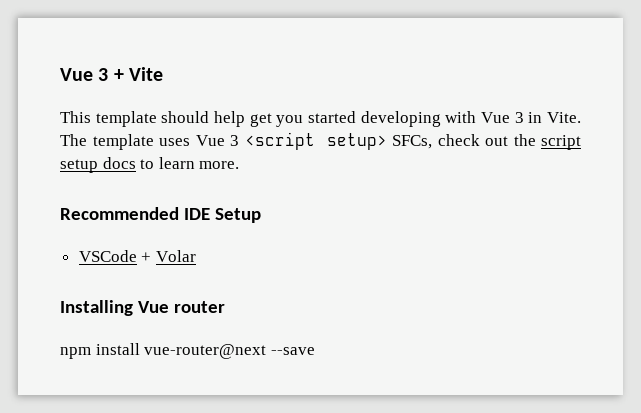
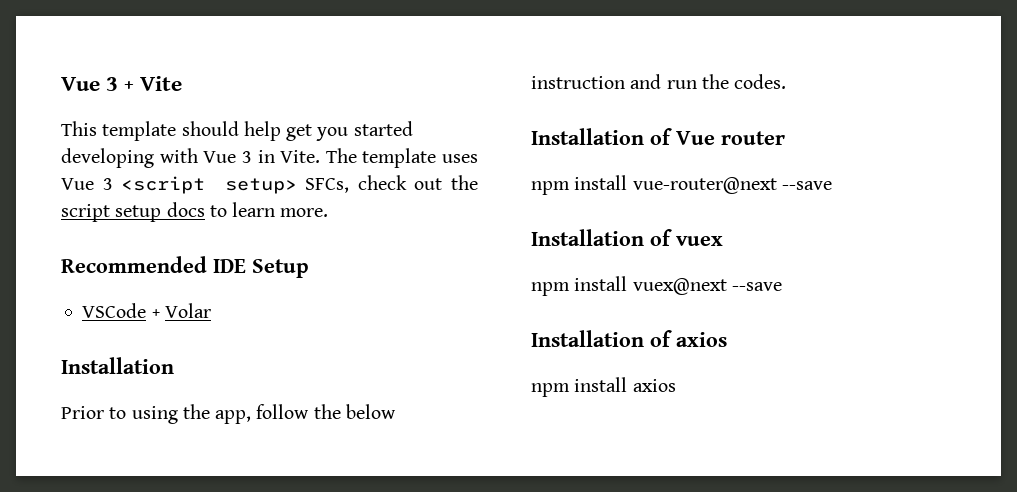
  VSCode + Volar
- Installing Vue router
+ Installation
+ Prior to using the app, follow the below instruction and run the codes.
+ Installation of Vue router
+ Installation of vuex
+ npm install vuex@next --save
+ Installation of axios
+ npm install axios

